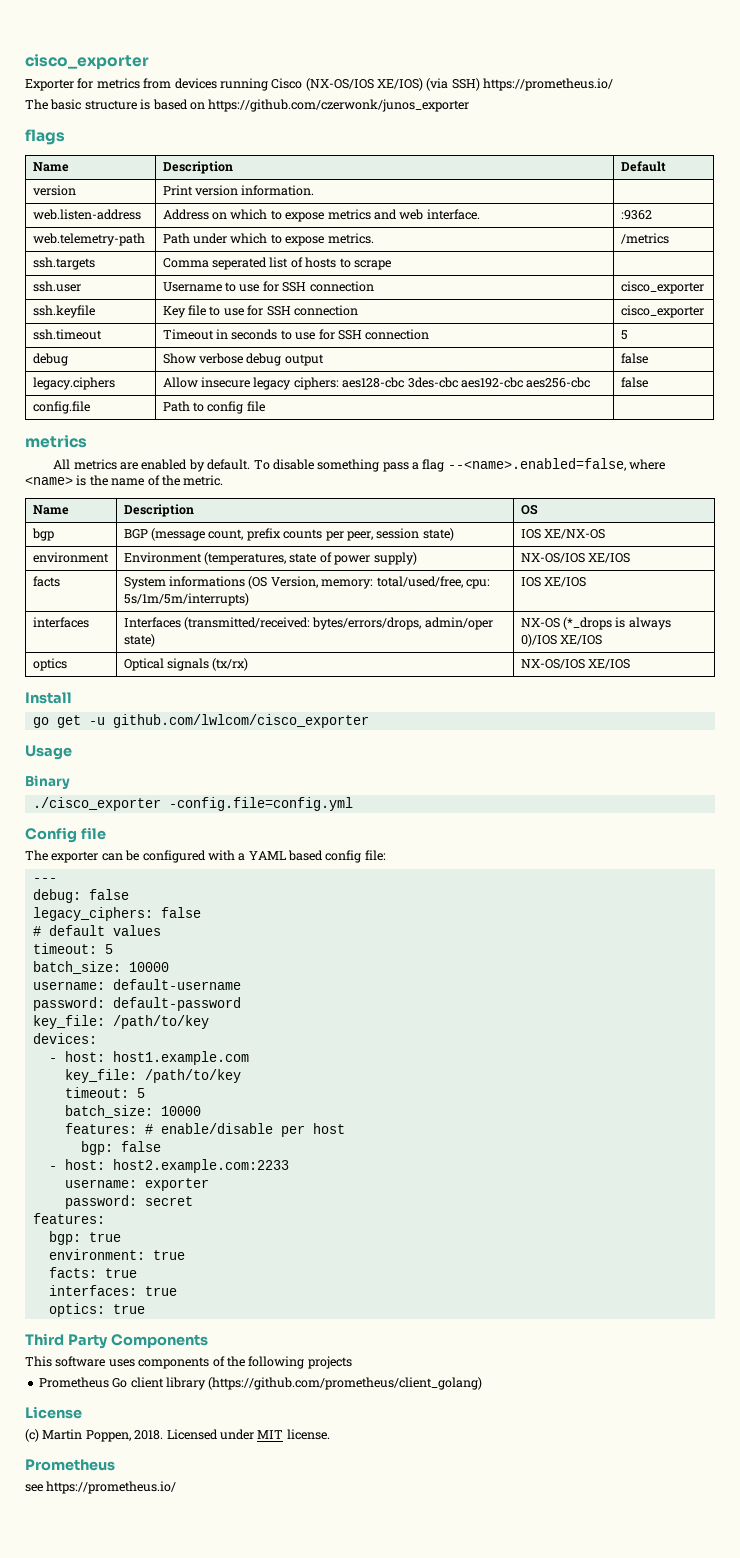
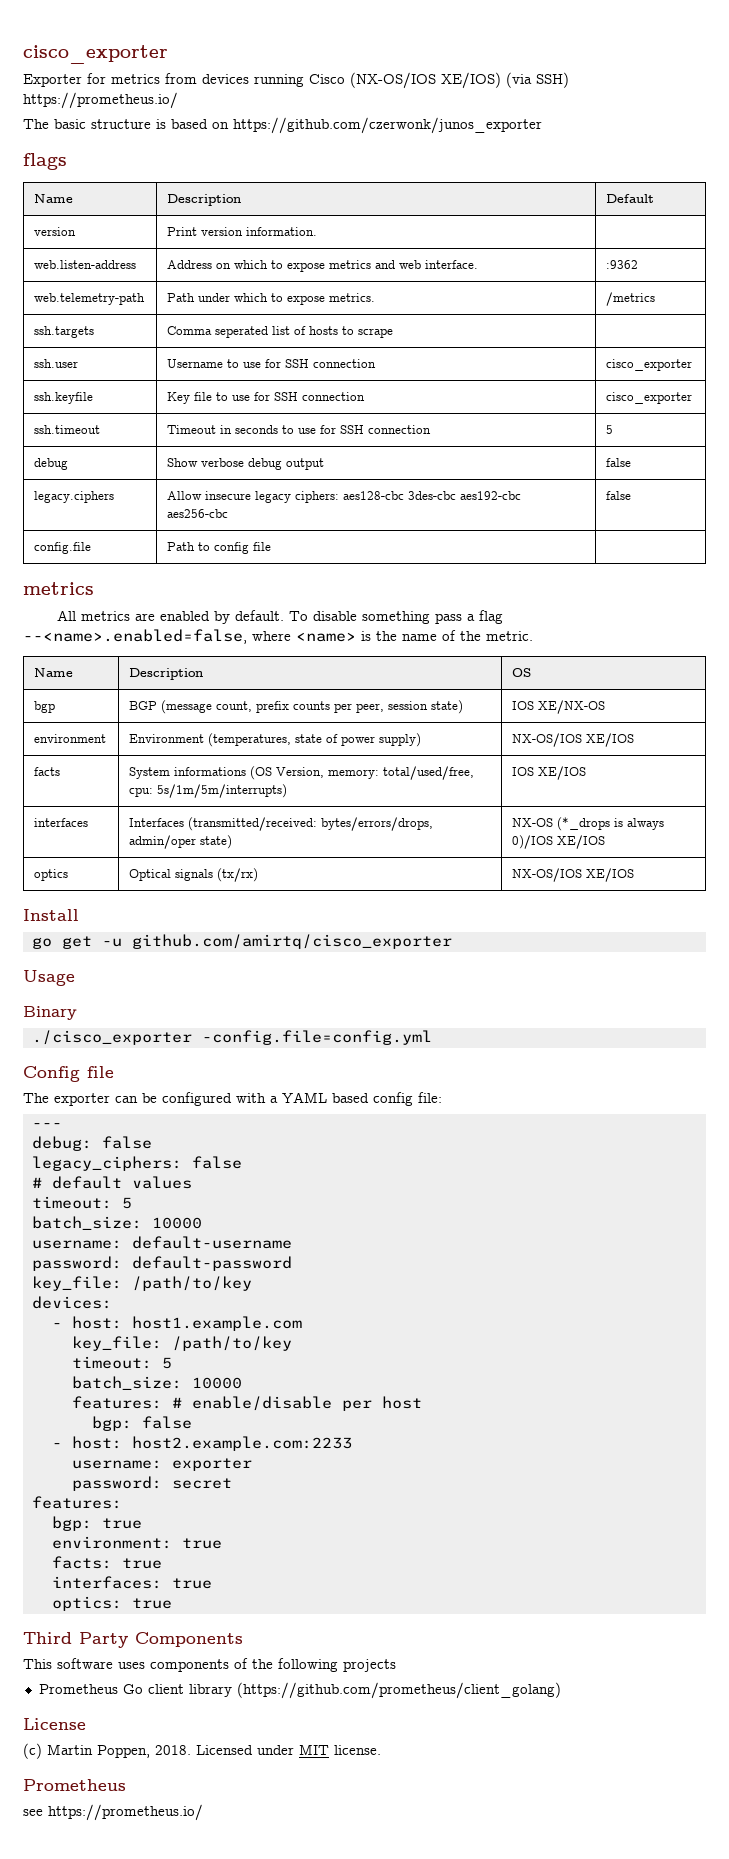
- go get -u github.com/lwlcom/cisco_exporter
+ go get -u github.com/amirtq/cisco_exporter

